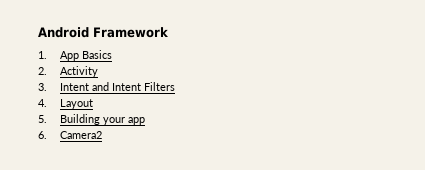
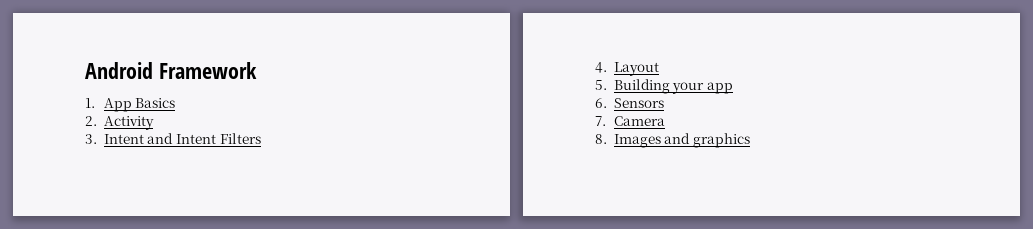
- 6. Camera2
+ 6. Sensors
+ 7. Camera
+ 8. Images and graphics

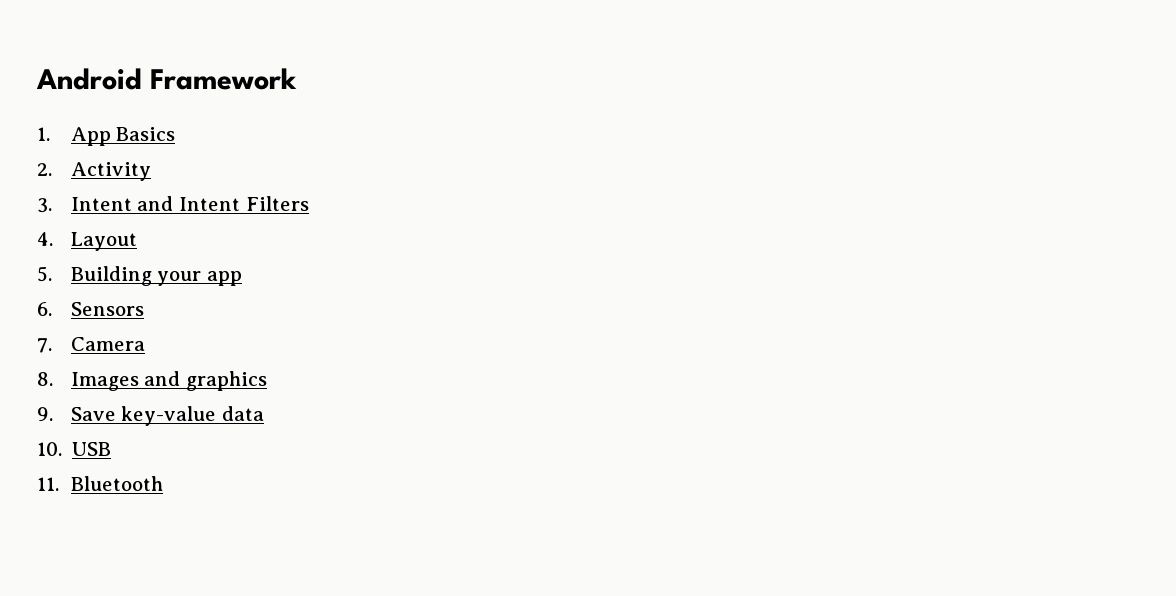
+ 9. Save key-value data
+ 10. USB
+ 11. Bluetooth

